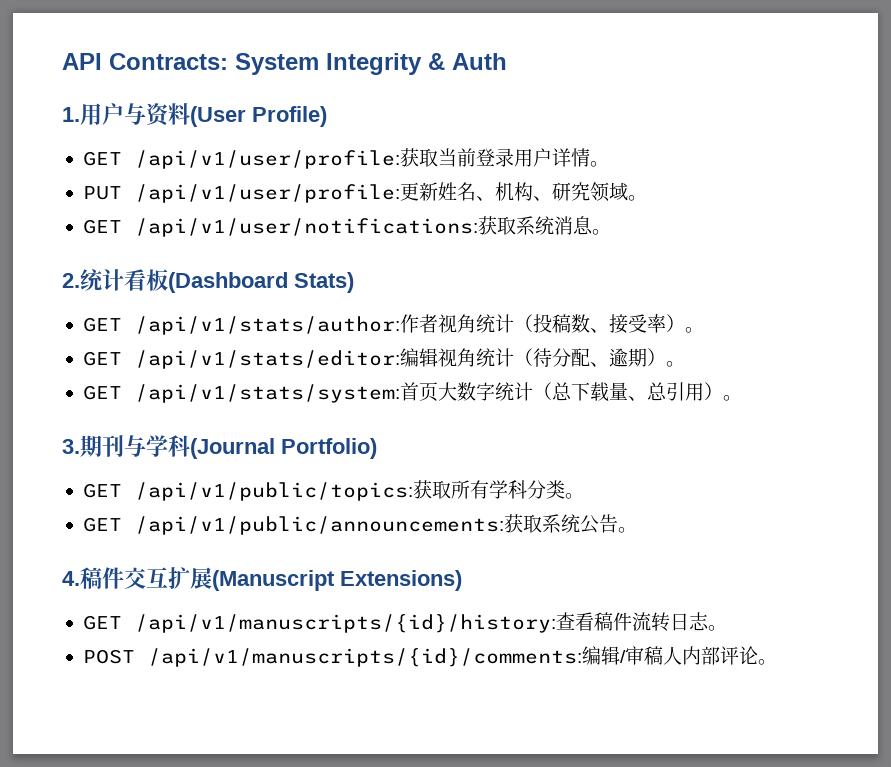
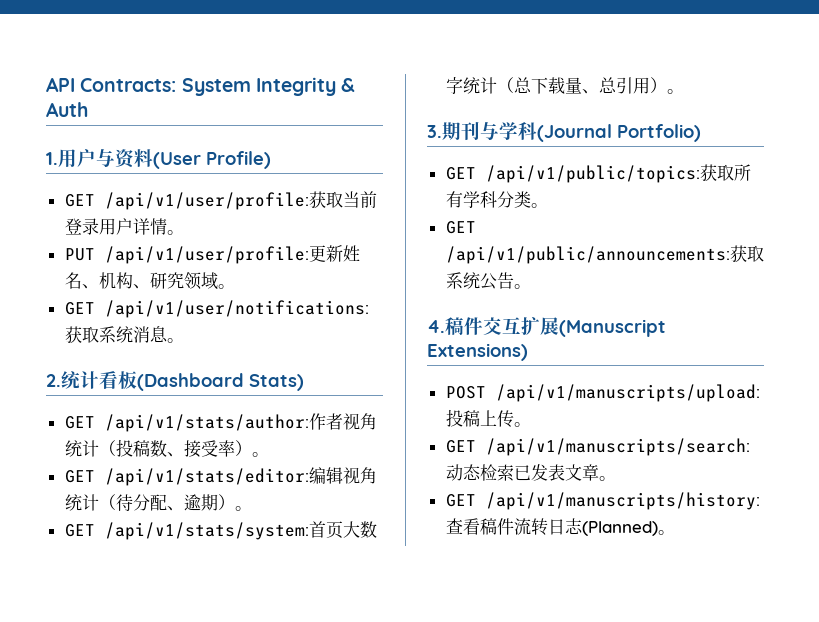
- GET /api/v1/manuscripts/{id}/history:查看稿件流转日志。
- POST /api/v1/manuscripts/{id}/comments:编辑/审稿人内部评论。
+ POST /api/v1/manuscripts/upload:投稿上传。
+ GET /api/v1/manuscripts/search:动态检索已发表文章。
+ GET /api/v1/manuscripts/history:查看稿件流转日志(Planned)。

